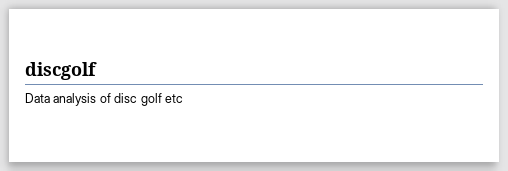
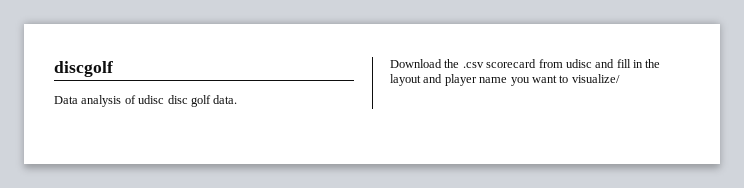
- Data analysis of disc golf etc
+ Data analysis of udisc disc golf data.
+ Download the .csv scorecard from udisc and fill in the layout and player name you want to visualize/

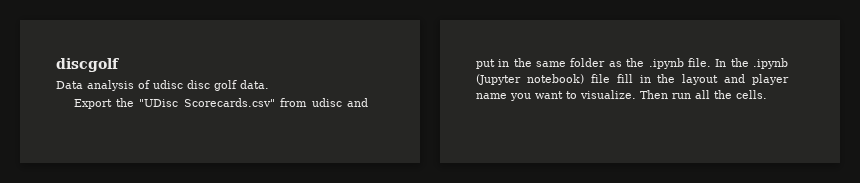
- Download the .csv scorecard from udisc and fill in the layout and player name you want to visualize/
+ Export the "UDisc Scorecards.csv" from udisc and put in the same folder as the .ipynb file. In the .ipynb (Jupyter notebook) file fill in the layout and player name you want to visualize. Then run all the cells.

